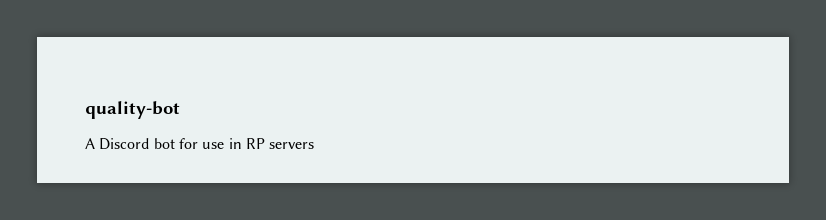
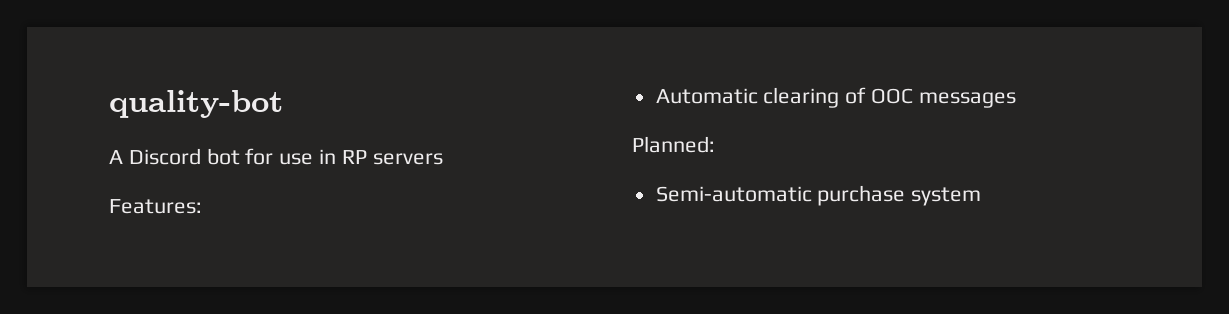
+ Features:
+ Automatic clearing of OOC messages
+ Planned:
+ Semi-automatic purchase system

